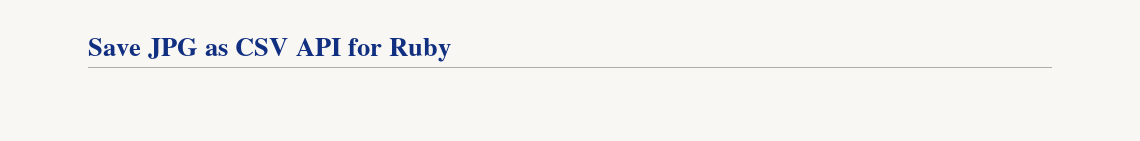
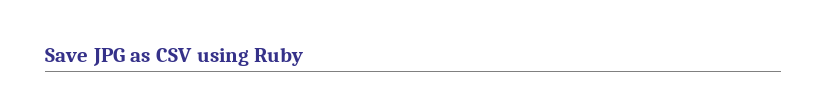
- Save JPG as CSV API for Ruby
+ Save JPG as CSV using Ruby

